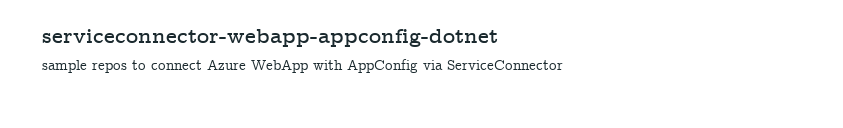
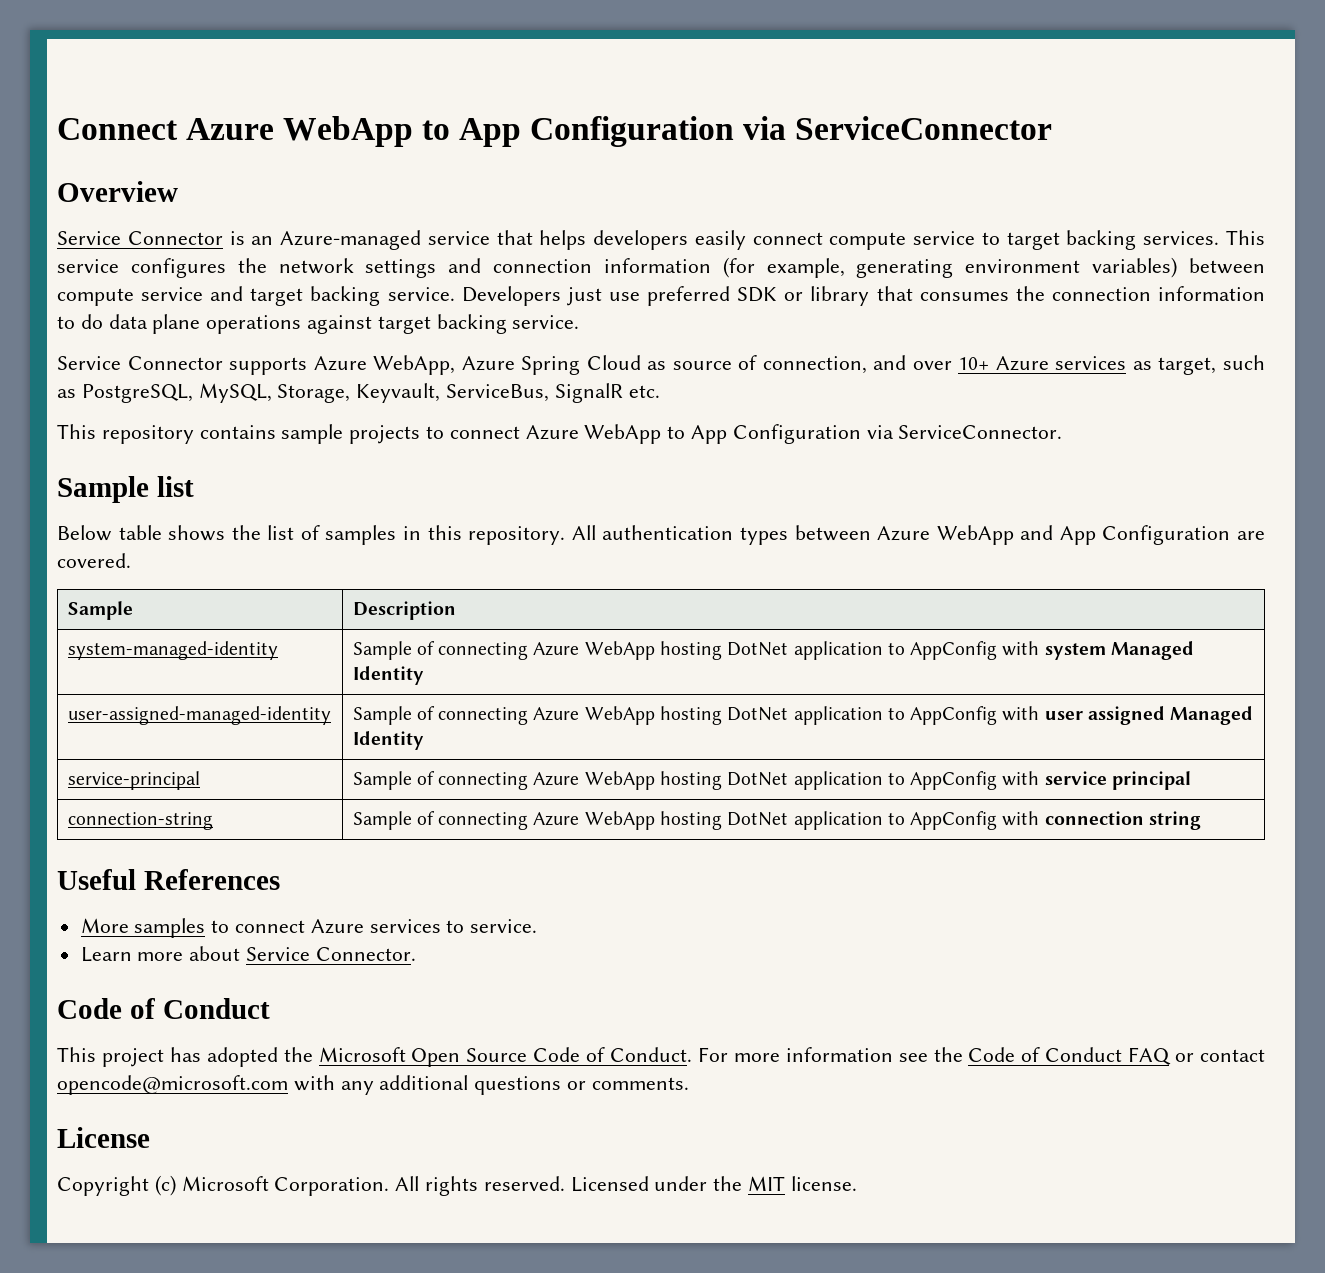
- serviceconnector-webapp-appconfig-dotnet
- sample repos to connect Azure WebApp with AppConfig via ServiceConnector
+ Connect Azure WebApp to App Configuration via ServiceConnector
+ Overview
+ Service Connector is an Azure-managed service that helps developers easily connect compute service to target backing services. This service configures the network settings and connection information (for example, generating environment variables) between compute service and target backing service. Developers just use preferred SDK or library that consumes the connection information to do data plane operations against target backing service.
+ Service Connector supports Azure WebApp, Azure Spring Cloud as source of connection, and over 10+ Azure services as target, such as PostgreSQL, MySQL, Storage, Keyvault, ServiceBus, SignalR etc.
+ This repository contains sample projects to connect Azure WebApp to App Configuration via ServiceConnector.
+ Sample list
+ Below table shows the list of samples in this repository. All authentication types between Azure WebApp and App Configuration are covered.
+ Sample | Description
+ system-managed-identity | Sample of connecting Azure WebApp hosting DotNet application to AppConfig with system Managed Identity
+ user-assigned-managed-identity | Sample of connecting Azure WebApp hosting DotNet application to AppConfig with user assigned Managed Identity
+ service-principal | Sample of connecting Azure WebApp hosting DotNet application to AppConfig with service principal
+ connection-string | Sample of connecting Azure WebApp hosting DotNet application to AppConfig with connection string
+ Useful References
+ More samples to connect Azure services to service.
+ Learn more about Service Connector.
+ Code of Conduct
+ This project has adopted the Microsoft Open Source Code of Conduct. For more information see the Code of Conduct FAQ or contact opencode@microsoft.com with any additional questions or comments.
+ License
+ Copyright (c) Microsoft Corporation. All rights reserved. Licensed under the MIT license.

